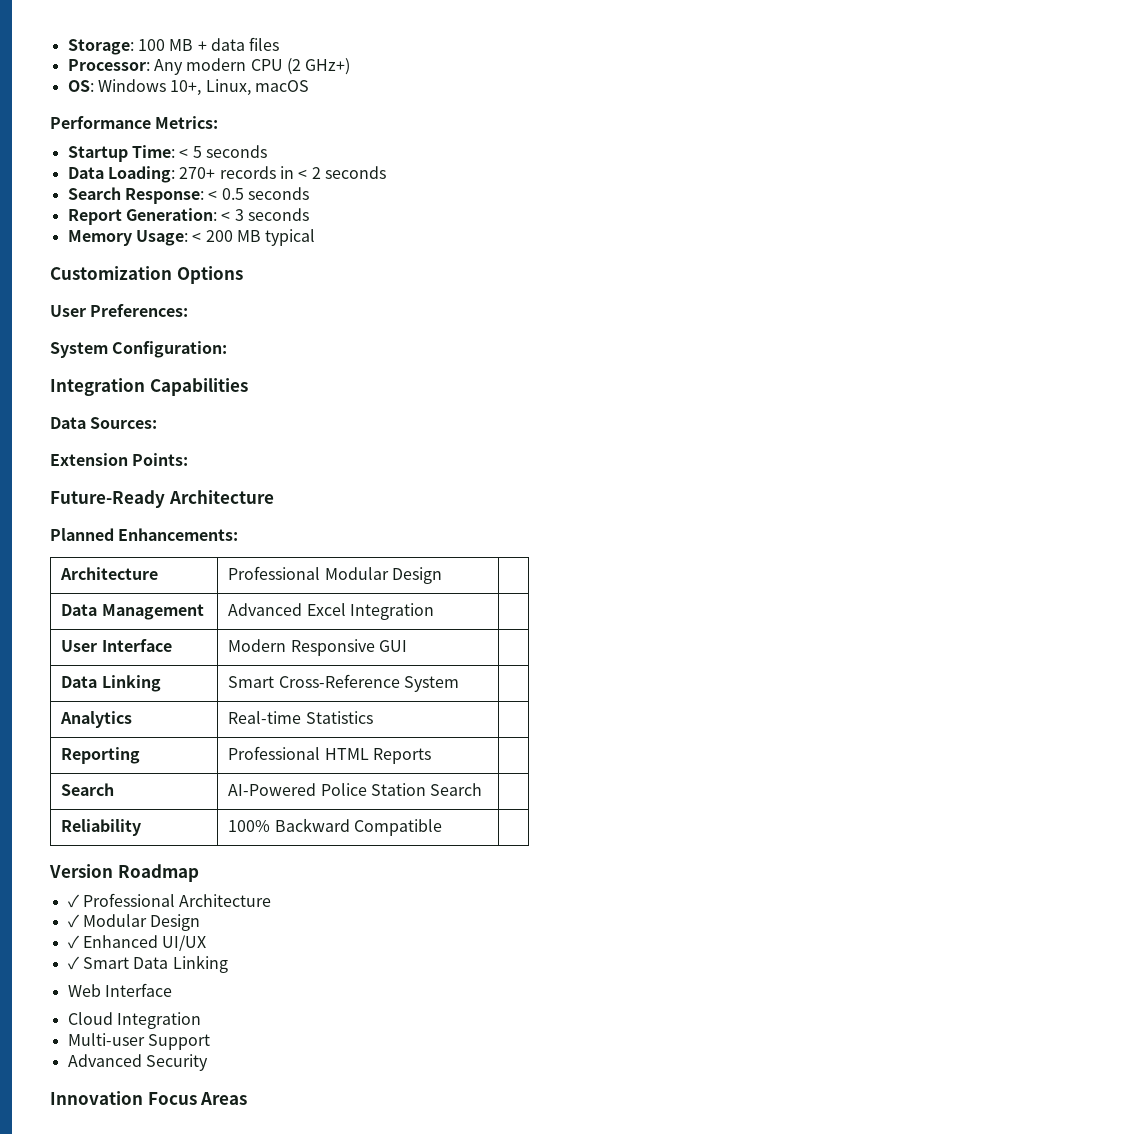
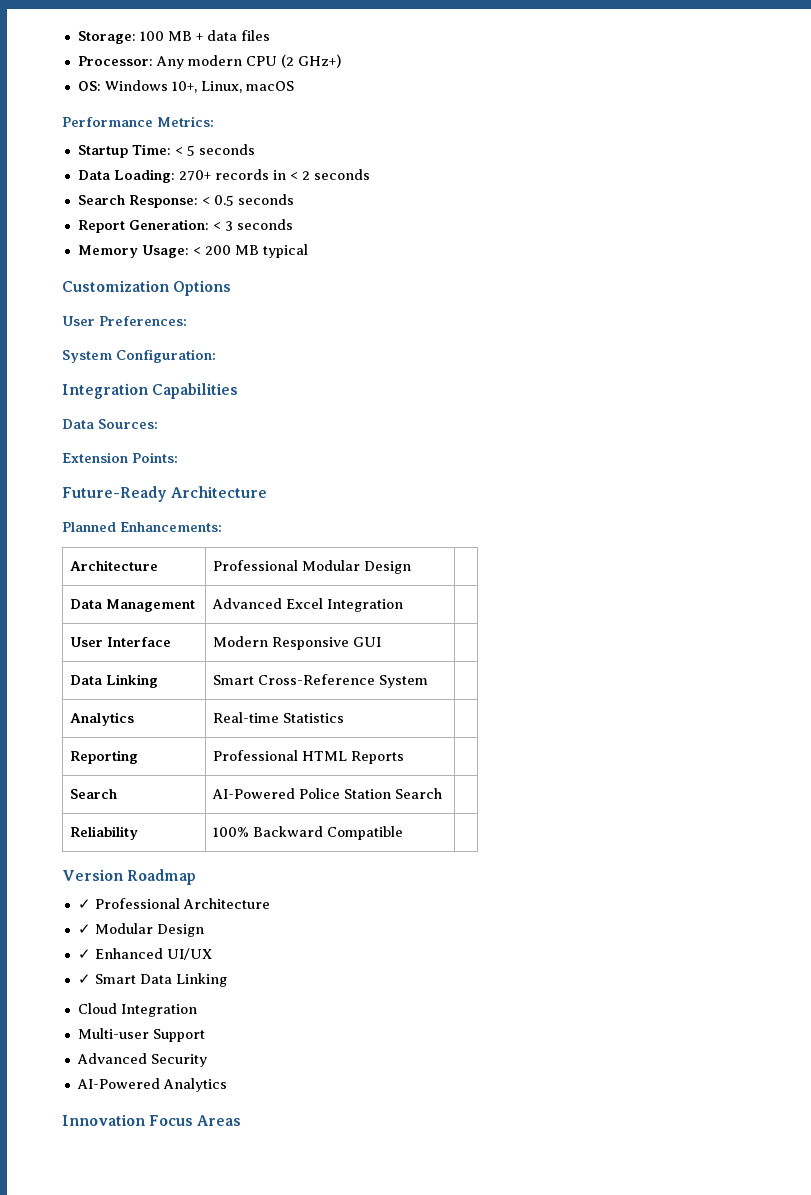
- Web Interface
+ AI-Powered Analytics

